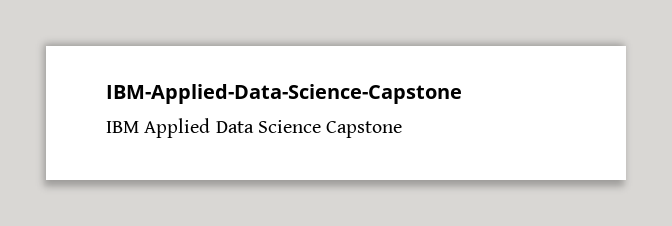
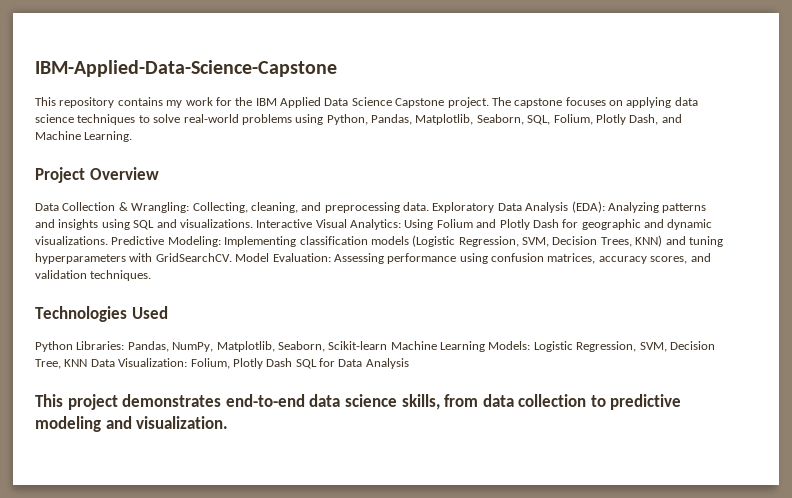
- IBM Applied Data Science Capstone
+ This repository contains my work for the IBM Applied Data Science Capstone project. The capstone focuses on applying data science techniques to solve real-world problems using Python, Pandas, Matplotlib, Seaborn, SQL, Folium, Plotly Dash, and Machine Learning.
+ Project Overview
+ Data Collection & Wrangling: Collecting, cleaning, and preprocessing data. Exploratory Data Analysis (EDA): Analyzing patterns and insights using SQL and visualizations. Interactive Visual Analytics: Using Folium and Plotly Dash for geographic and dynamic visualizations. Predictive Modeling: Implementing classification models (Logistic Regression, SVM, Decision Trees, KNN) and tuning hyperparameters with GridSearchCV. Model Evaluation: Assessing performance using confusion matrices, accuracy scores, and validation techniques.
+ Technologies Used
+ Python Libraries: Pandas, NumPy, Matplotlib, Seaborn, Scikit-learn Machine Learning Models: Logistic Regression, SVM, Decision Tree, KNN Data Visualization: Folium, Plotly Dash SQL for Data Analysis
+ This project demonstrates end-to-end data science skills, from data collection to predictive modeling and visualization.

